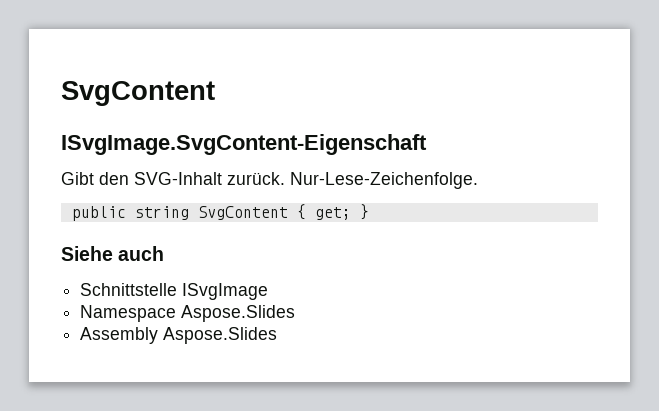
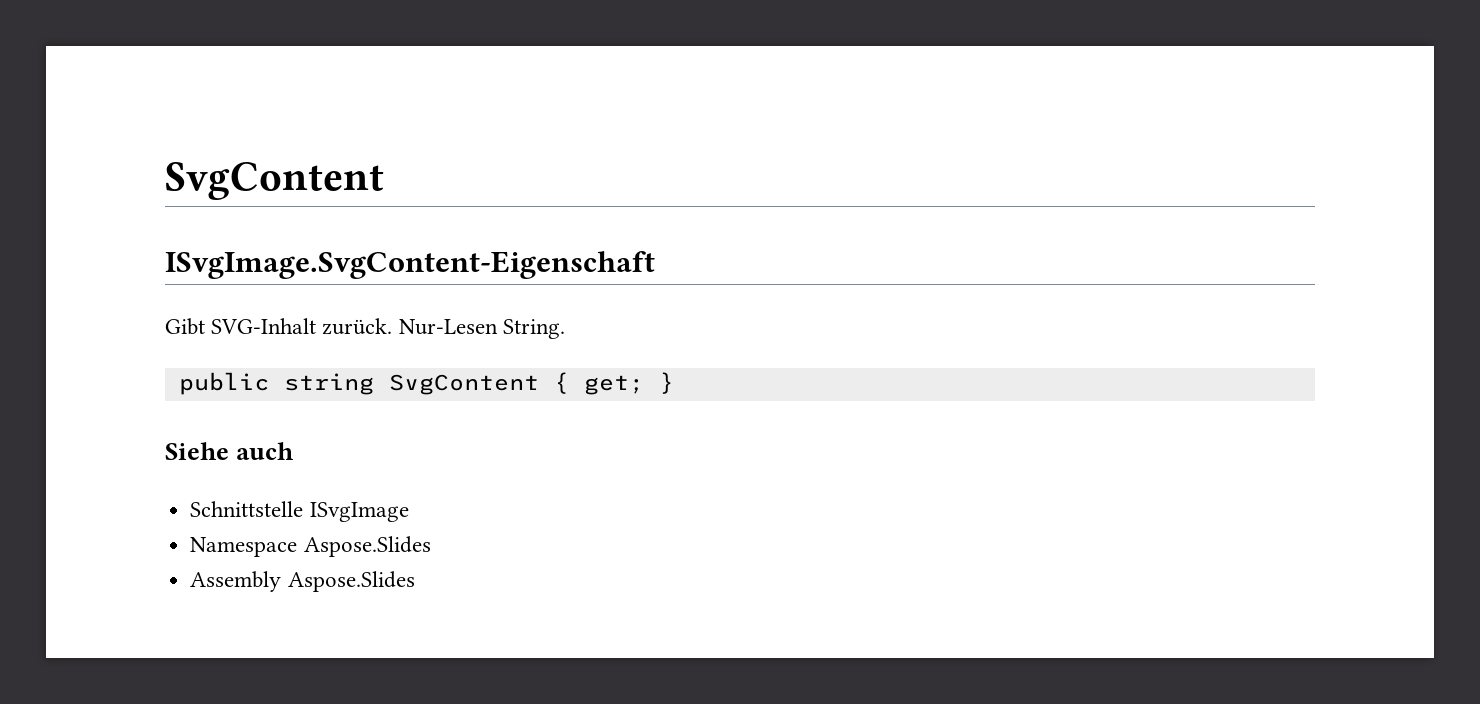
- Gibt den SVG-Inhalt zurück.
+ Gibt SVG-Inhalt zurück.
- Nur-Lese-Zeichenfolge.
+ Nur-Lesen String.

